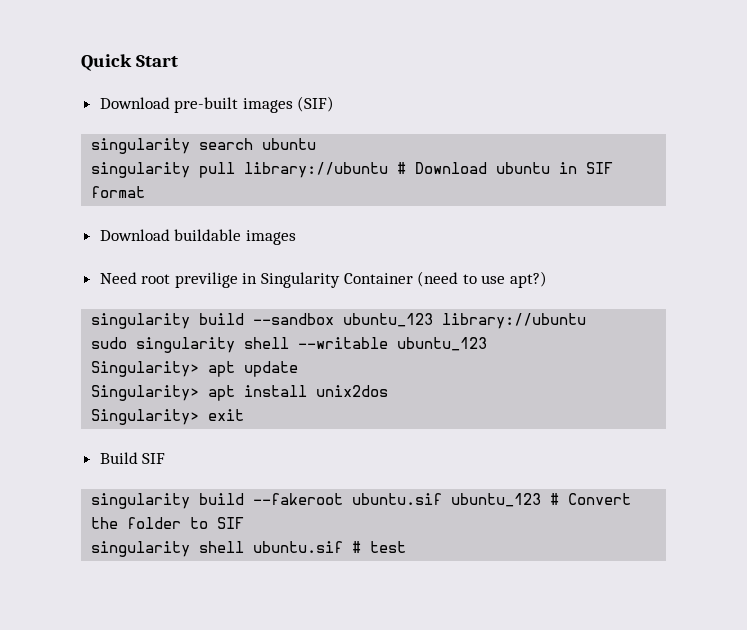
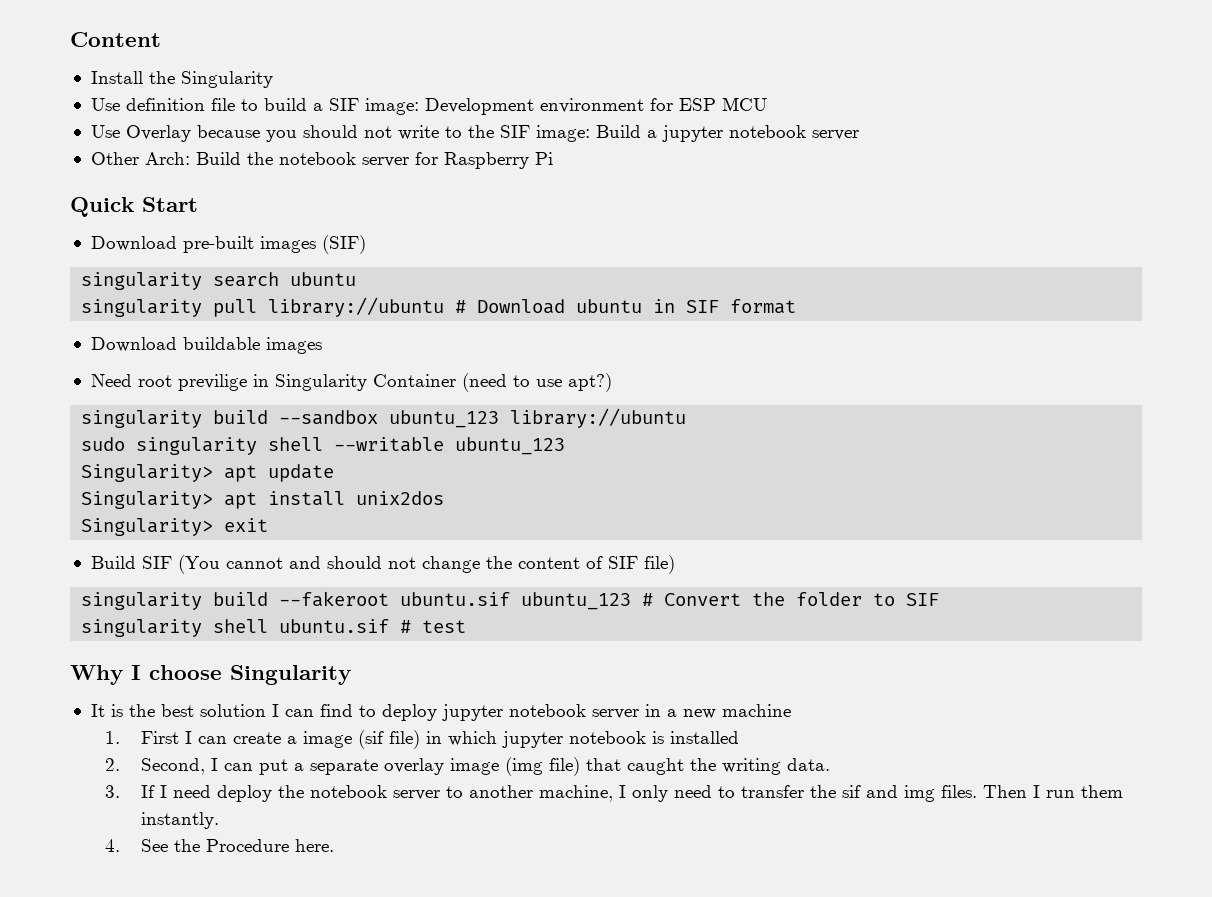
+ Content
+ Install the Singularity
+ Use definition file to build a SIF image: Development environment for ESP MCU
+ Use Overlay because you should not write to the SIF image: Build a jupyter notebook server
+ Other Arch: Build the notebook server for Raspberry Pi
- Build SIF
+ Build SIF (You cannot and should not change the content of SIF file)
+ Why I choose Singularity
+ It is the best solution I can find to deploy jupyter notebook server in a new machine
+ 1. First I can create a image (sif file) in which jupyter notebook is installed
+ 2. Second, I can put a separate overlay image (img file) that caught the writing data.
+ 3. If I need deploy the notebook server to another machine, I only need to transfer the sif and img files. Then I run them instantly.
+ 4. See the Procedure here.

